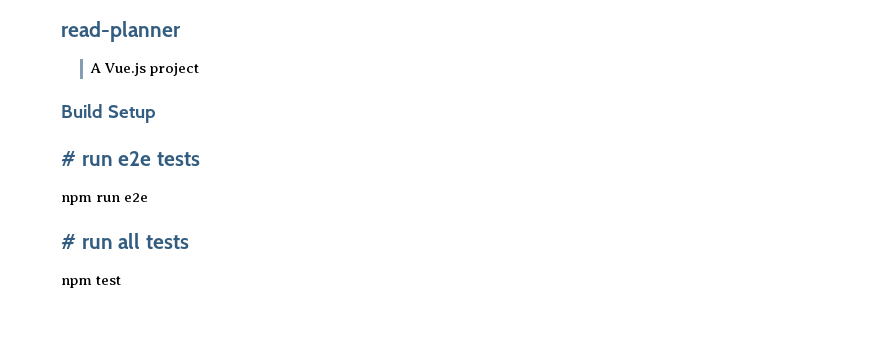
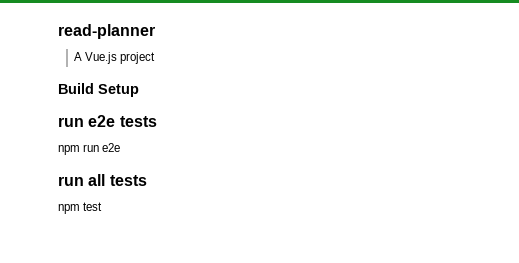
- # run e2e tests
+ run e2e tests
- # run all tests
+ run all tests

